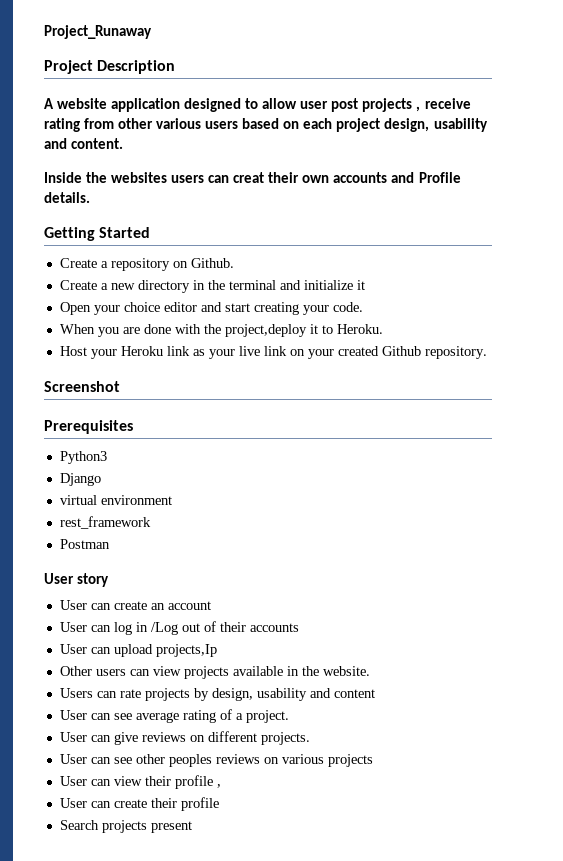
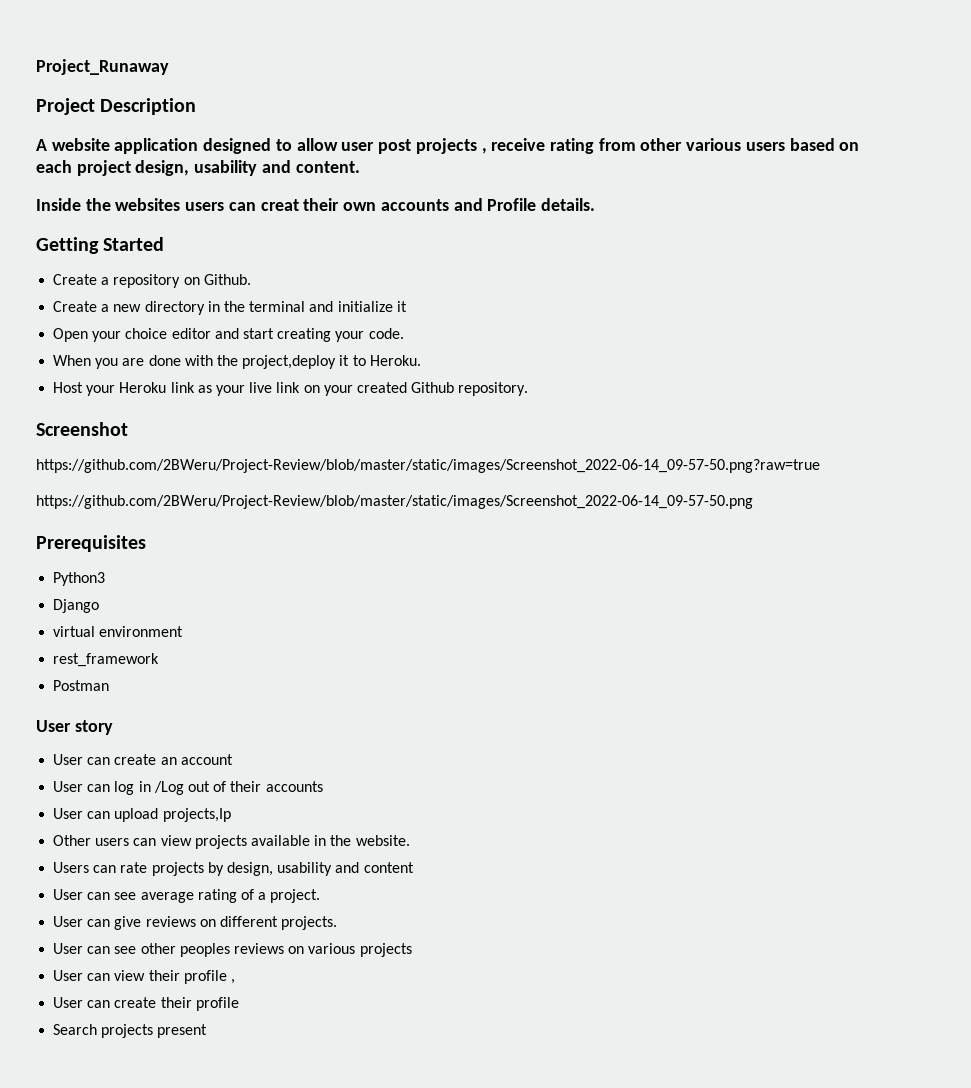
+ https://github.com/2BWeru/Project-Review/blob/master/static/images/Screenshot_2022-06-14_09-57-50.png?raw=true
+ https://github.com/2BWeru/Project-Review/blob/master/static/images/Screenshot_2022-06-14_09-57-50.png

